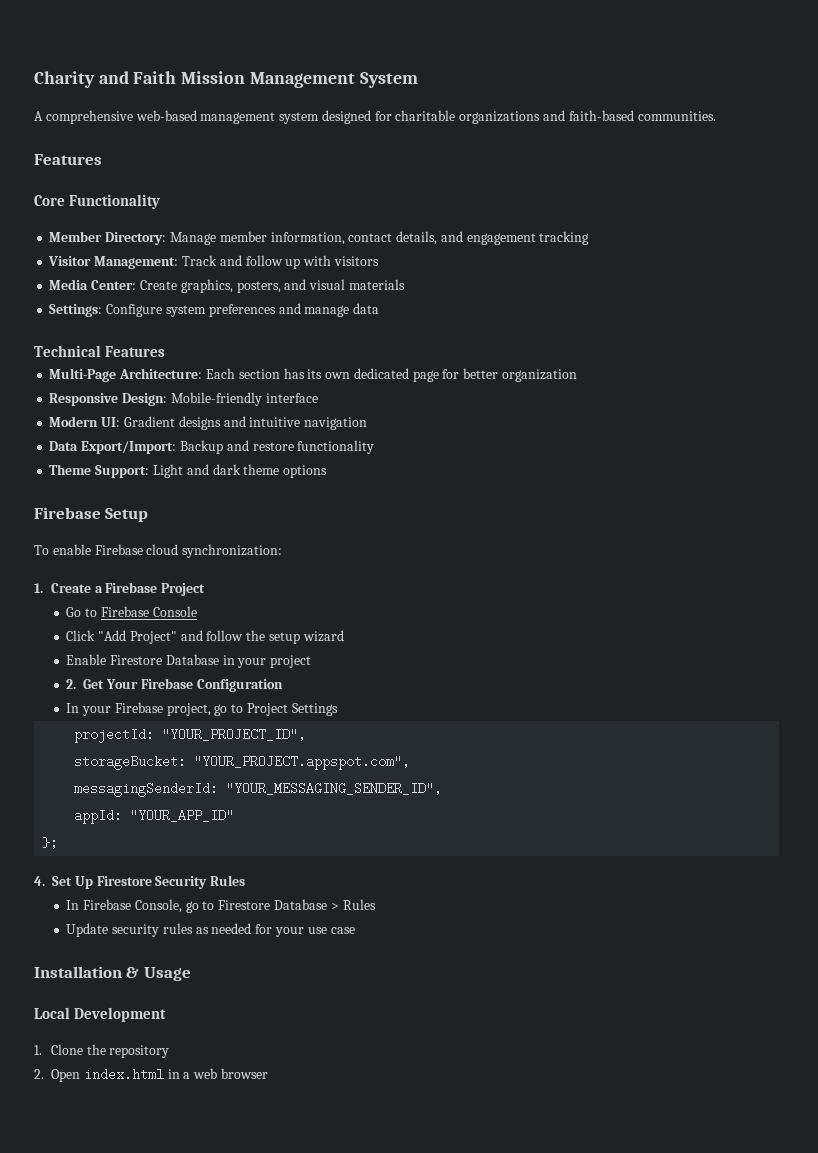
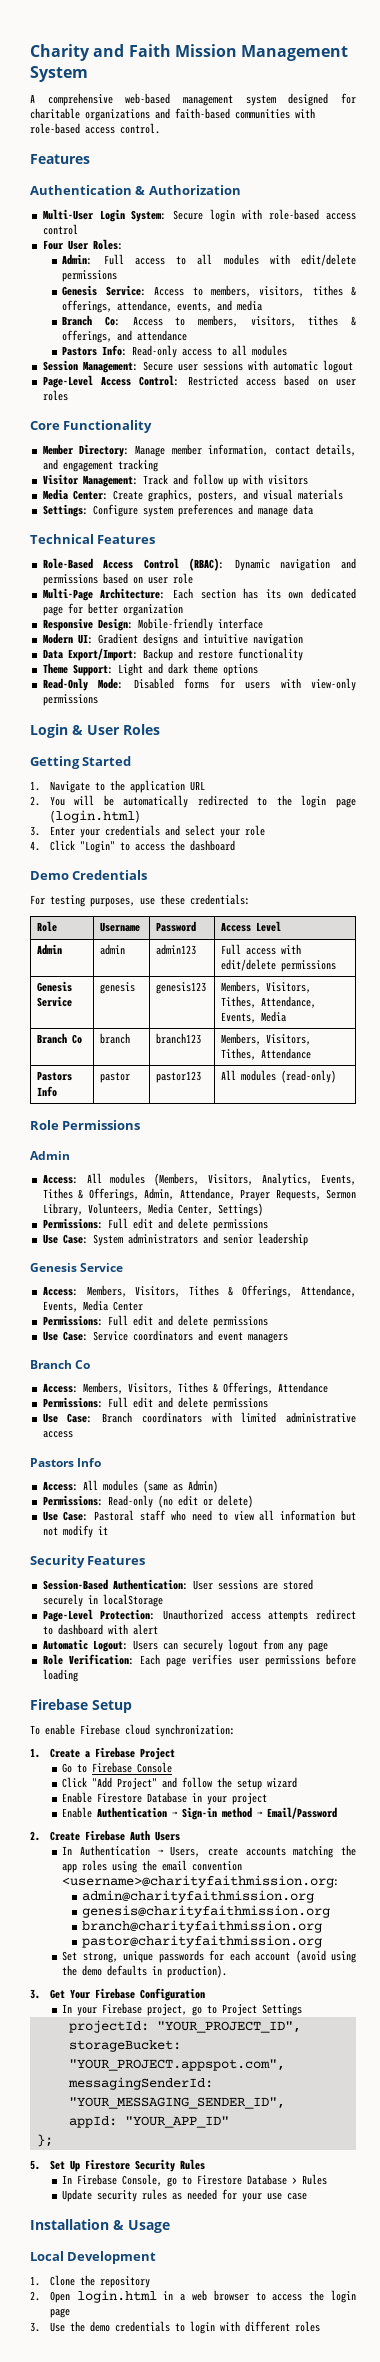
- A comprehensive web-based management system designed for charitable organizations and faith-based communities.
+ A comprehensive web-based management system designed for charitable organizations and faith-based communities with role-based access control.
  Features
+ Authentication & Authorization
+ Multi-User Login System: Secure login with role-based access control
+ Four User Roles:
+ Admin: Full access to all modules with edit/delete permissions
+ Genesis Service: Access to members, visitors, tithes & offerings, attendance, events, and media
+ Branch Co: Access to members, visitors, tithes & offerings, and attendance
+ Pastors Info: Read-only access to all modules
+ Session Management: Secure user sessions with automatic logout
+ Page-Level Access Control: Restricted access based on user roles
+ Role-Based Access Control (RBAC): Dynamic navigation and permissions based on user role
+ Read-Only Mode: Disabled forms for users with view-only permissions
+ Login & User Roles
+ Getting Started
+ 1. Navigate to the application URL
+ 2. You will be automatically redirected to the login page (login.html)
+ 3. Enter your credentials and select your role
+ 4. Click "Login" to access the dashboard
+ Demo Credentials
+ For testing purposes, use these credentials:
+ Role | Username | Password | Access Level
+ Admin | admin | admin123 | Full access with edit/delete permissions
+ Genesis Service | genesis | genesis123 | Members, Visitors, Tithes, Attendance, Events, Media
+ Branch Co | branch | branch123 | Members, Visitors, Tithes, Attendance
+ Pastors Info | pastor | pastor123 | All modules (read-only)
+ Role Permissions
+ Admin
+ Access: All modules (Members, Visitors, Analytics, Events, Tithes & Offerings, Admin, Attendance, Prayer Requests, Sermon Library, Volunteers, Media Center, Settings)
+ Permissions: Full edit and delete permissions
+ Use Case: System administrators and senior leadership
+ Genesis Service
+ Access: Members, Visitors, Tithes & Offerings, Attendance, Events, Media Center
+ Permissions: Full edit and delete permissions
+ Use Case: Service coordinators and event managers
+ Branch Co
+ Access: Members, Visitors, Tithes & Offerings, Attendance
+ Permissions: Full edit and delete permissions
+ Use Case: Branch coordinators with limited administrative access
+ Pastors Info
+ Access: All modules (same as Admin)
+ Permissions: Read-only (no edit or delete)
+ Use Case: Pastoral staff who need to view all information but not modify it
+ Security Features
+ Session-Based Authentication: User sessions are stored securely in localStorage
+ Page-Level Protection: Unauthorized access attempts redirect to dashboard with alert
+ Automatic Logout: Users can securely logout from any page
+ Role Verification: Each page verifies user permissions before loading
- 2. Get Your Firebase Configuration
+ Enable Authentication → Sign-in method → Email/Password
+ 2. Create Firebase Auth Users
+ In Authentication → Users, create accounts matching the app roles using the email convention <username>@charityfaithmission.org:
+ admin@charityfaithmission.org
+ genesis@charityfaithmission.org
+ branch@charityfaithmission.org
+ pastor@charityfaithmission.org
+ Set strong, unique passwords for each account (avoid using the demo defaults in production).
+ 3. Get Your Firebase Configuration
- 4. Set Up Firestore Security Rules
+ 5. Set Up Firestore Security Rules
- 2. Open index.html in a web browser
+ 2. Open login.html in a web browser to access the login page
+ 3. Use the demo credentials to login with different roles

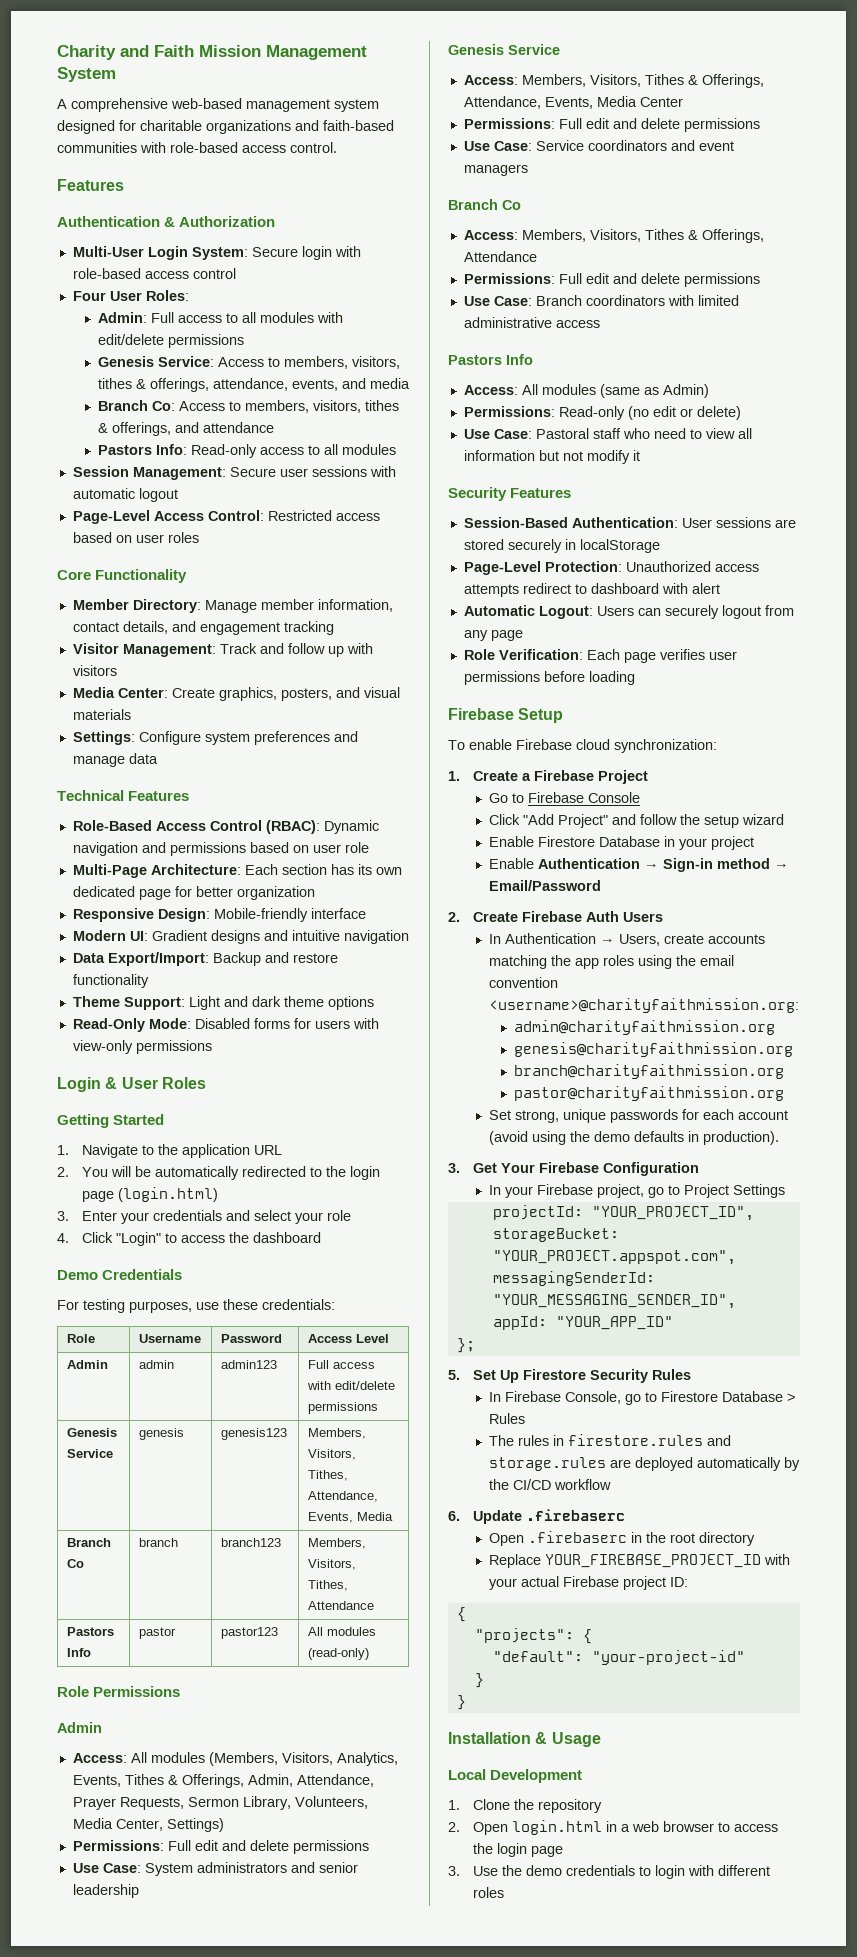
- Update security rules as needed for your use case
+ The rules in firestore.rules and storage.rules are deployed automatically by the CI/CD workflow
+ 6. Update .firebaserc
+ Open .firebaserc in the root directory
+ Replace YOUR_FIREBASE_PROJECT_ID with your actual Firebase project ID:
+ {
+ "projects": {
+ "default": "your-project-id"
+ }
+ }

